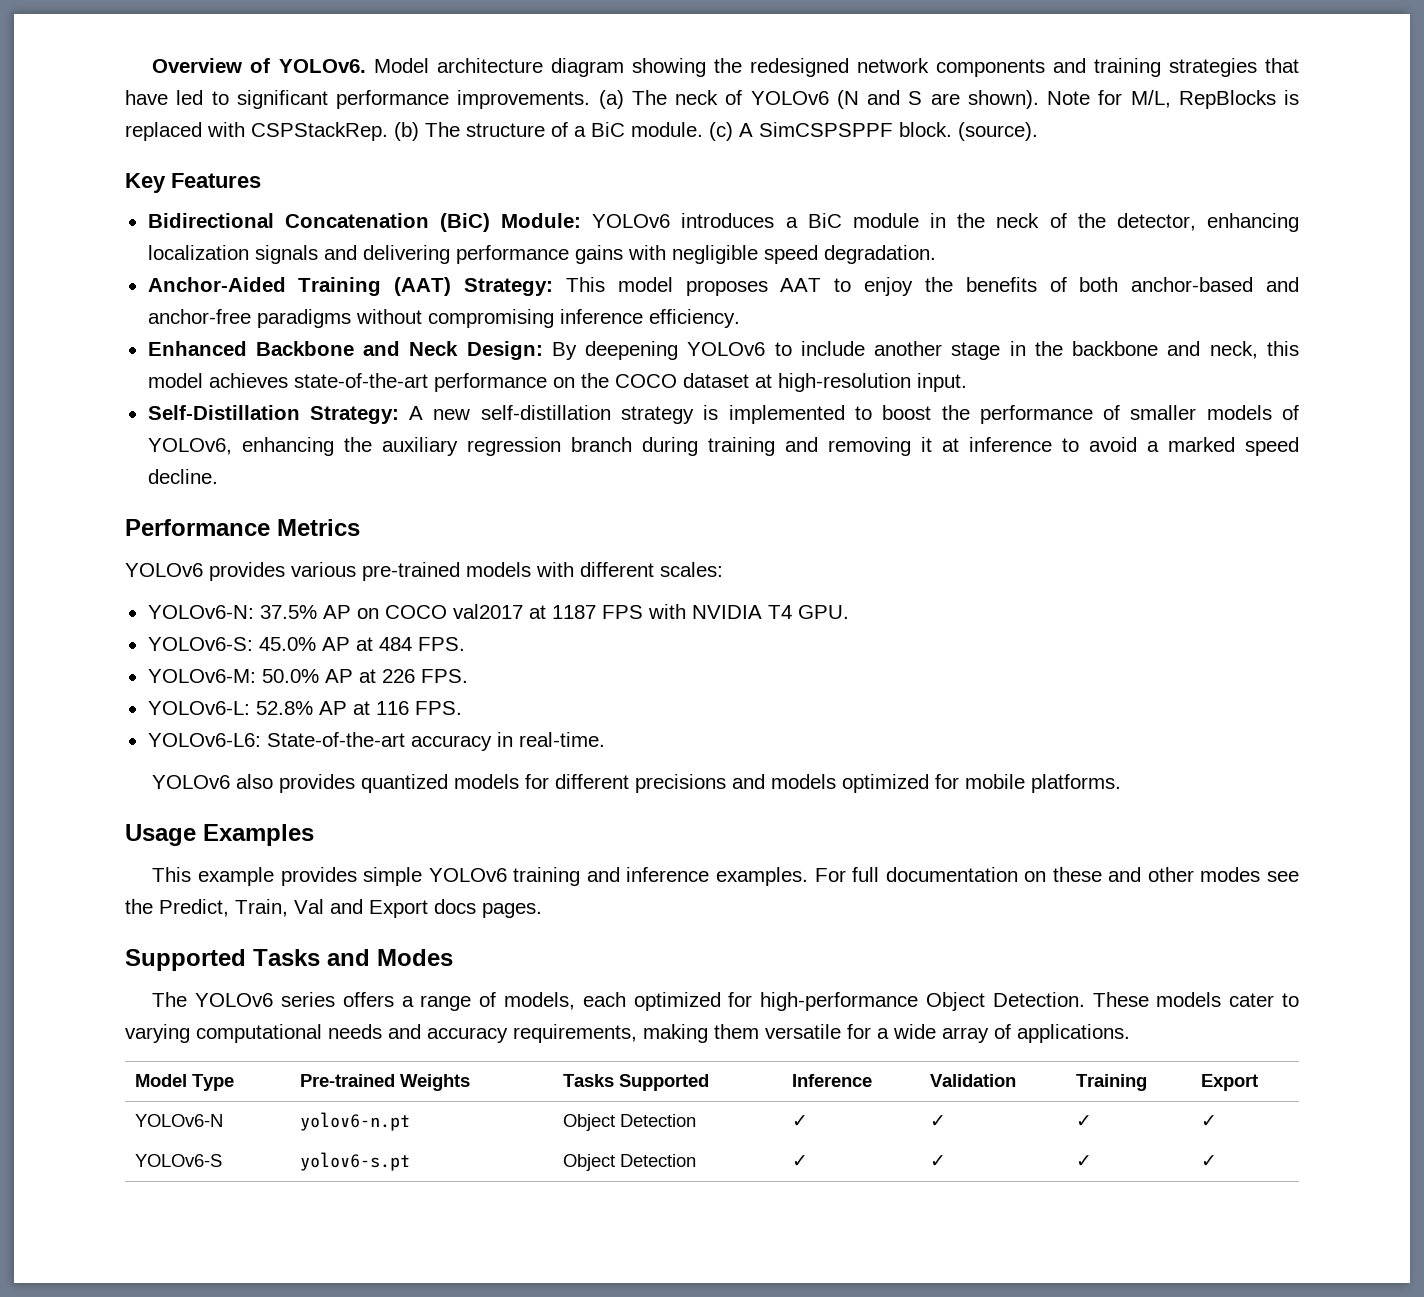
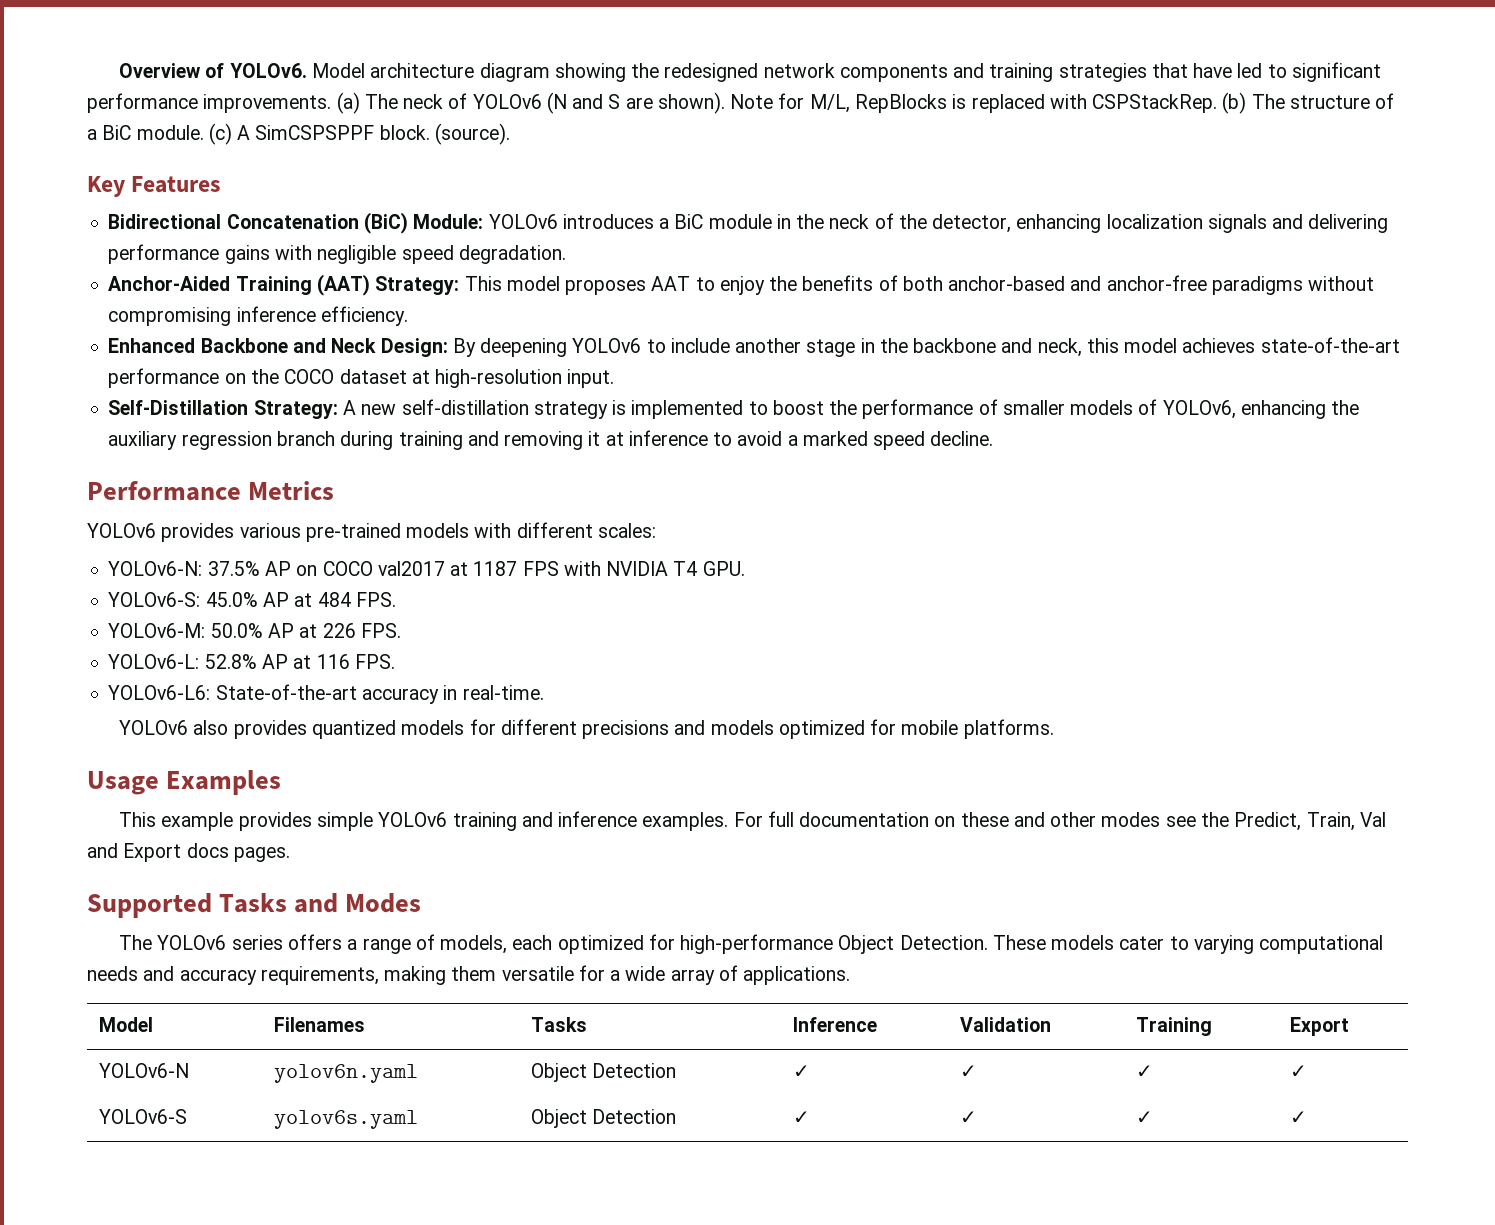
- Model Type | Pre-trained Weights | Tasks Supported | Inference | Validation | Training | Export
+ Model | Filenames | Tasks | Inference | Validation | Training | Export
- YOLOv6-N | yolov6-n.pt | Object Detection | ✓ | ✓ | ✓ | ✓
+ YOLOv6-N | yolov6n.yaml | Object Detection | ✓ | ✓ | ✓ | ✓
- YOLOv6-S | yolov6-s.pt | Object Detection | ✓ | ✓ | ✓ | ✓
+ YOLOv6-S | yolov6s.yaml | Object Detection | ✓ | ✓ | ✓ | ✓

